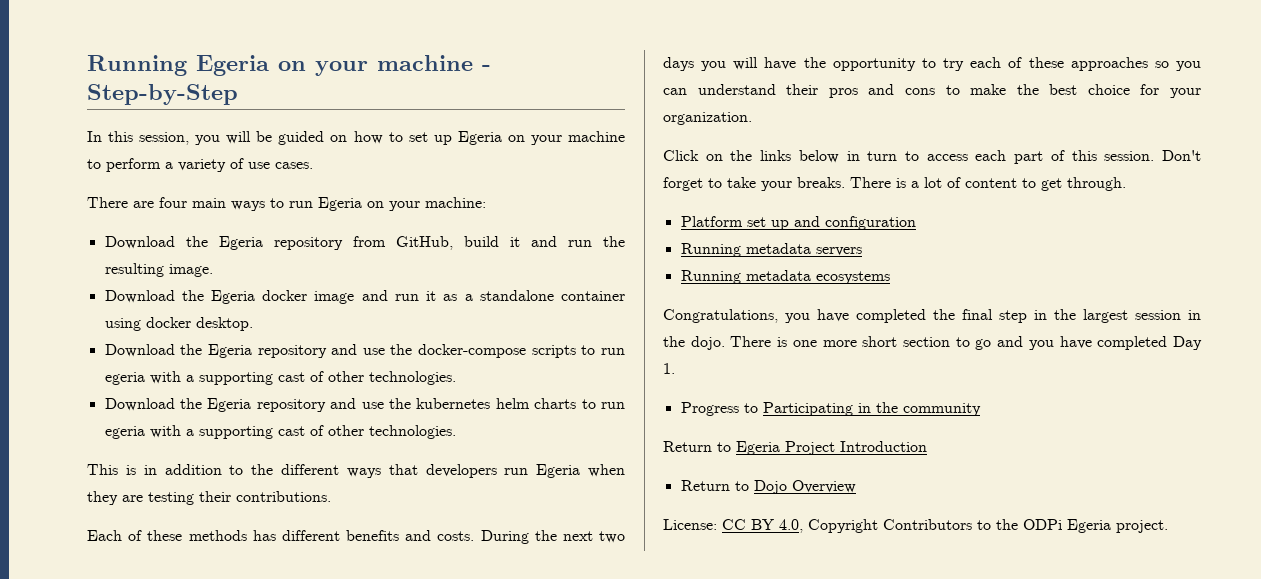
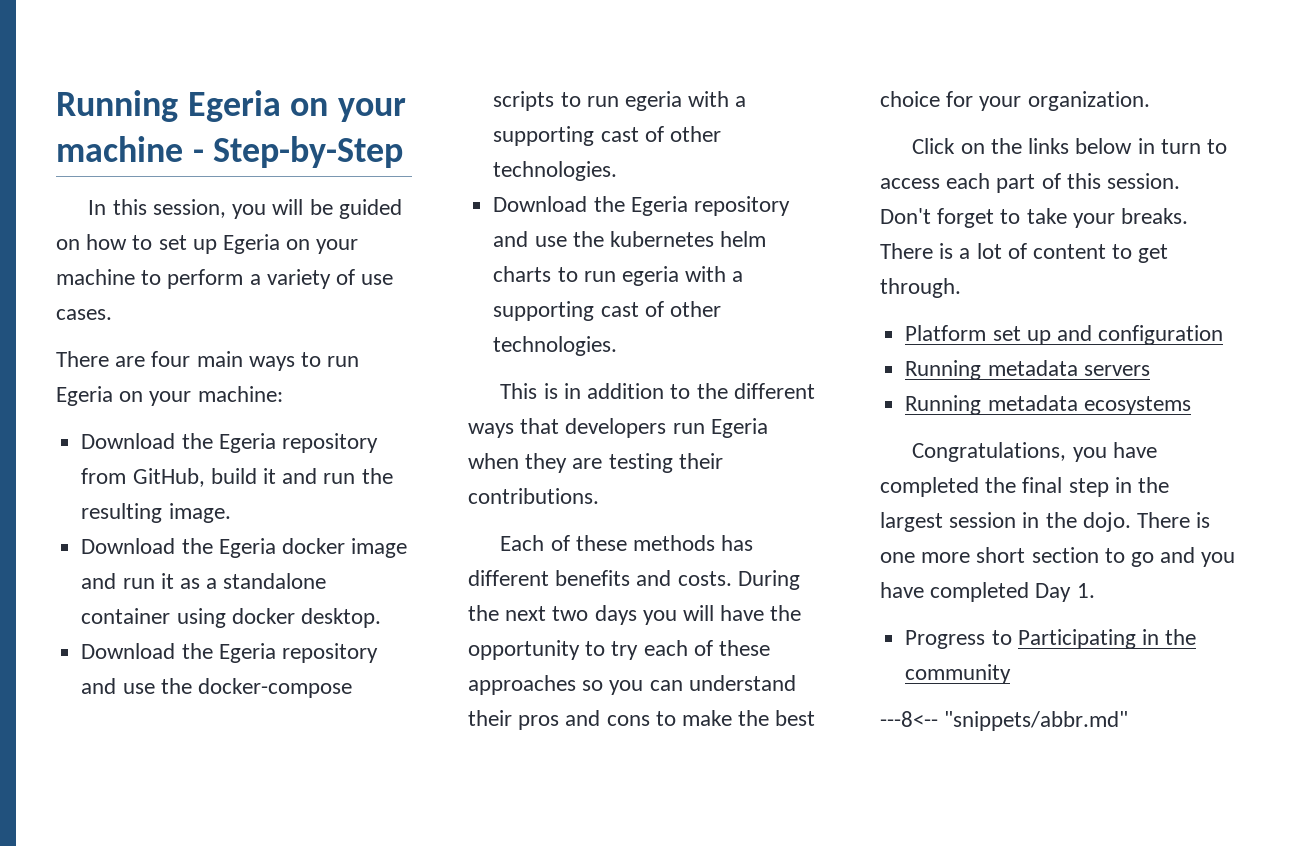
- Return to Egeria Project Introduction
- Return to Dojo Overview
- License: CC BY 4.0, Copyright Contributors to the ODPi Egeria project.
+ ---8<-- "snippets/abbr.md"

